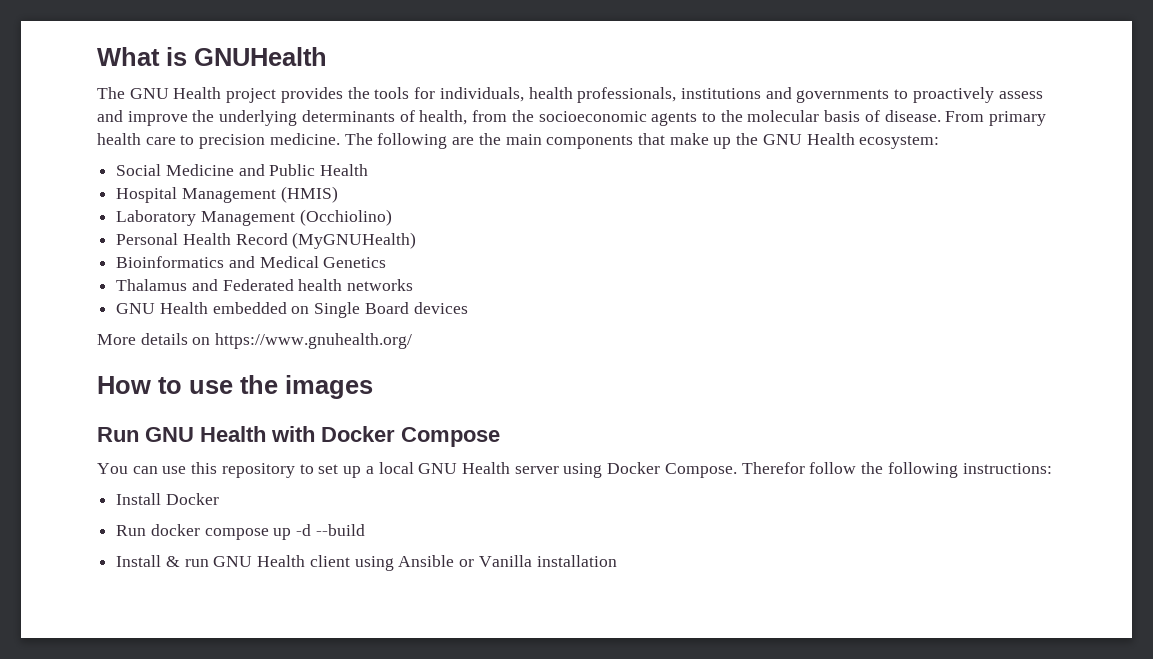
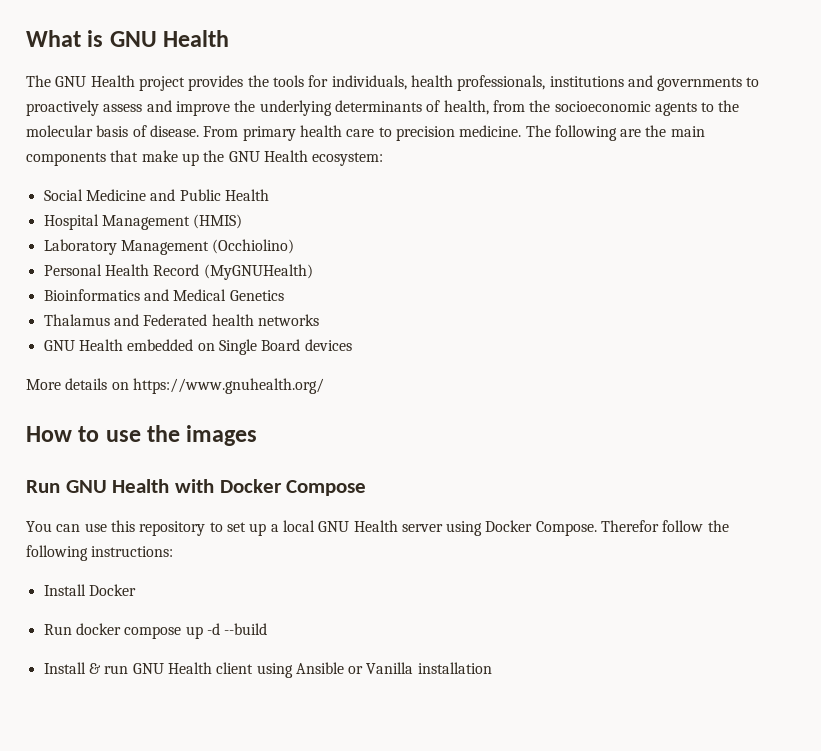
- What is GNUHealth
+ What is GNU Health

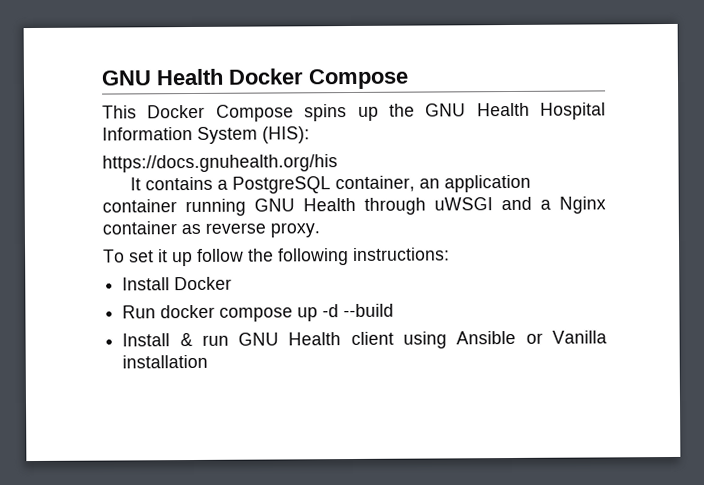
- What is GNU Health
- The GNU Health project provides the tools for individuals, health professionals, institutions and governments to proactively assess and improve the underlying determinants of health, from the socioeconomic agents to the molecular basis of disease. From primary health care to precision medicine. The following are the main components that make up the GNU Health ecosystem:
- Social Medicine and Public Health
- Hospital Management (HMIS)
- Laboratory Management (Occhiolino)
- Personal Health Record (MyGNUHealth)
- Bioinformatics and Medical Genetics
- Thalamus and Federated health networks
- GNU Health embedded on Single Board devices
- More details on https://www.gnuhealth.org/
- How to use the images
- Run GNU Health with Docker Compose
- You can use this repository to set up a local GNU Health server using Docker Compose. Therefor follow the following instructions:
+ GNU Health Docker Compose
+ This Docker Compose spins up the GNU Health Hospital Information System (HIS):
+ https://docs.gnuhealth.org/his
+ It contains a PostgreSQL container, an application container running GNU Health through uWSGI and a Nginx container as reverse proxy.
+ To set it up follow the following instructions:

